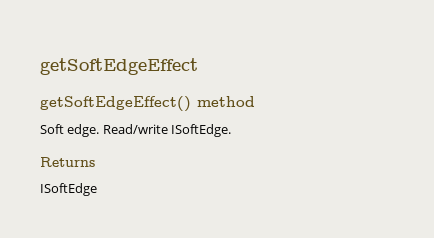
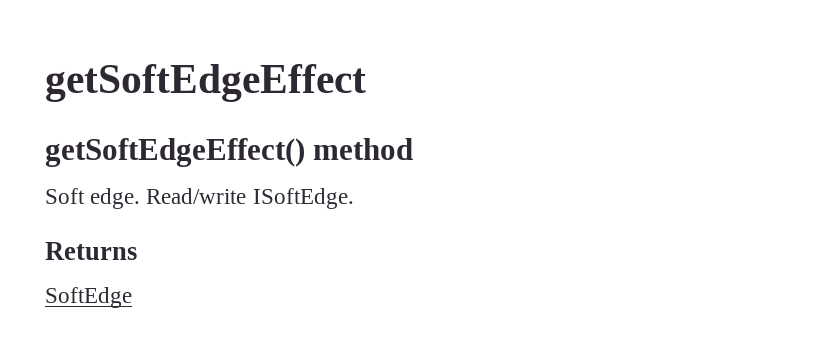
- ISoftEdge
+ SoftEdge

